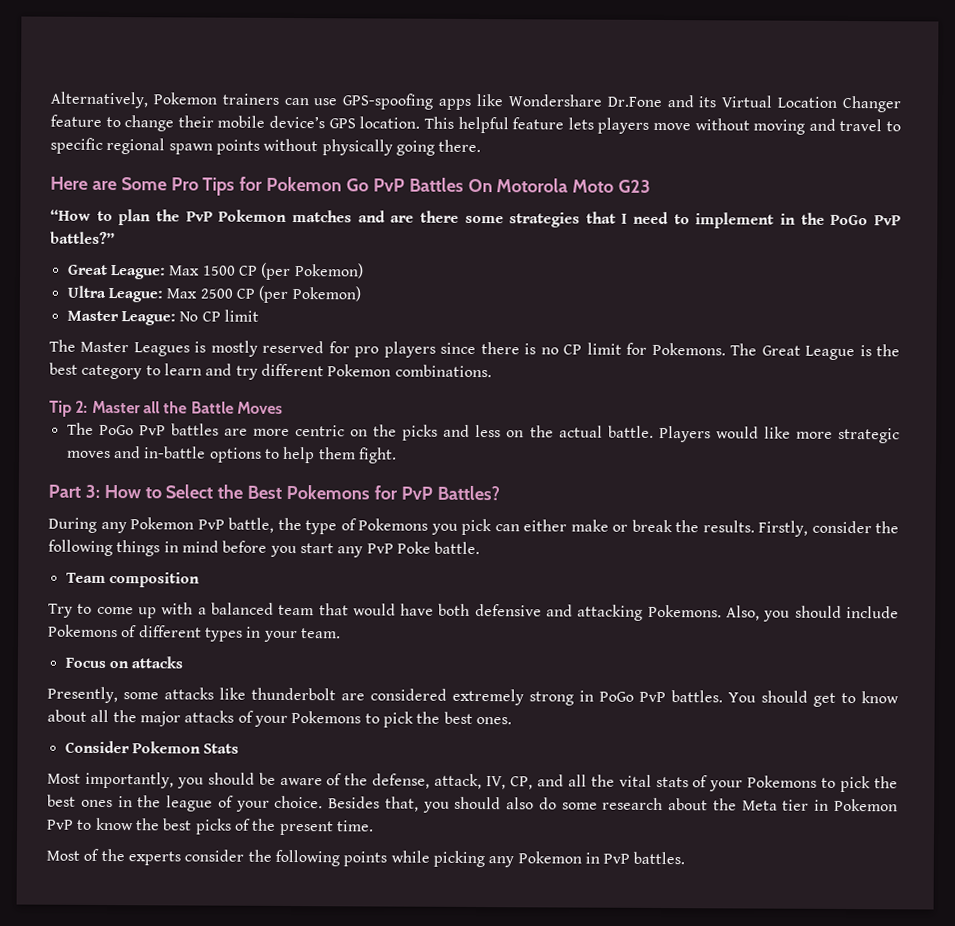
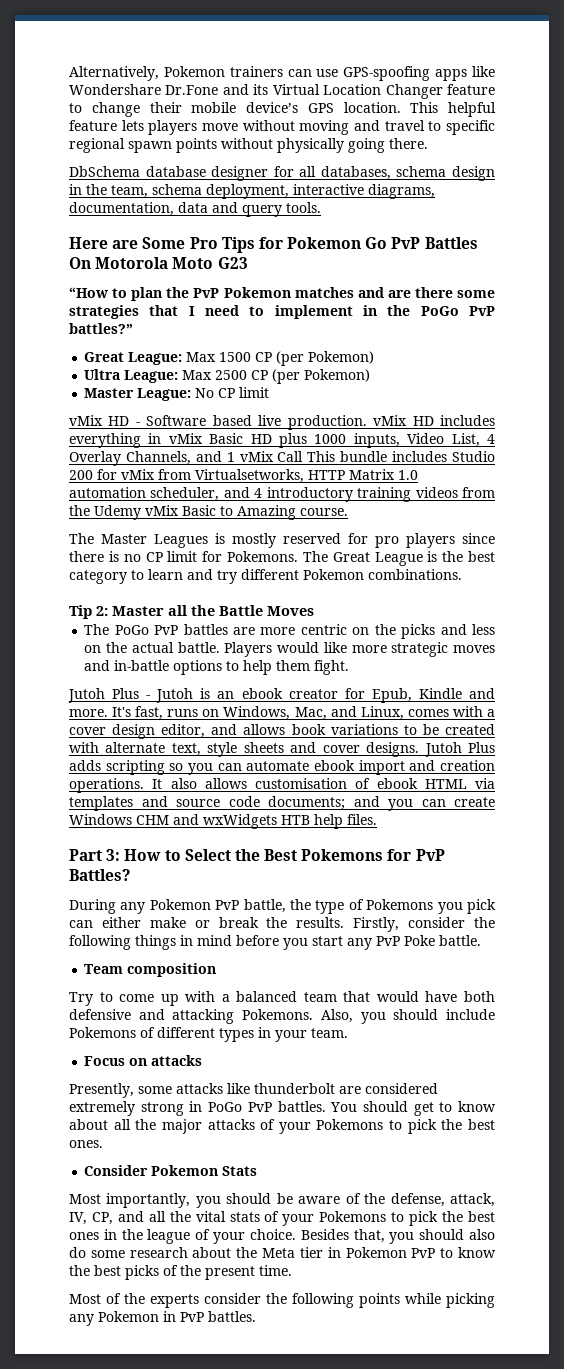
+ DbSchema database designer for all databases, schema design in the team, schema deployment, interactive diagrams, documentation, data and query tools.
+ vMix HD - Software based live production. vMix HD includes everything in vMix Basic HD plus 1000 inputs, Video List, 4 Overlay Channels, and 1 vMix Call This bundle includes Studio 200 for vMix from Virtualsetworks, HTTP Matrix 1.0 automation scheduler, and 4 introductory training videos from the Udemy vMix Basic to Amazing course.
+ Jutoh Plus - Jutoh is an ebook creator for Epub, Kindle and more. It's fast, runs on Windows, Mac, and Linux, comes with a cover design editor, and allows book variations to be created with alternate text, style sheets and cover designs. Jutoh Plus adds scripting so you can automate ebook import and creation operations. It also allows customisation of ebook HTML via templates and source code documents; and you can create Windows CHM and wxWidgets HTB help files.

